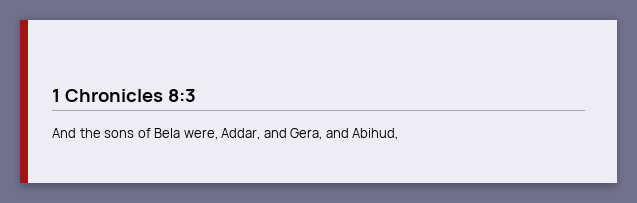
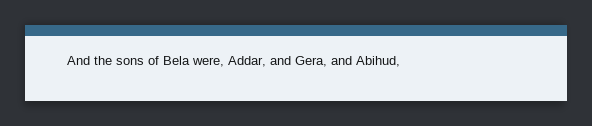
- 1 Chronicles 8:3

